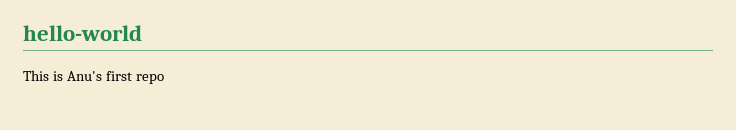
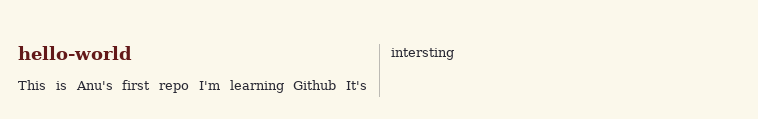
- This is Anu's first repo
+ This is Anu's first repo I'm learning Github It's intersting

